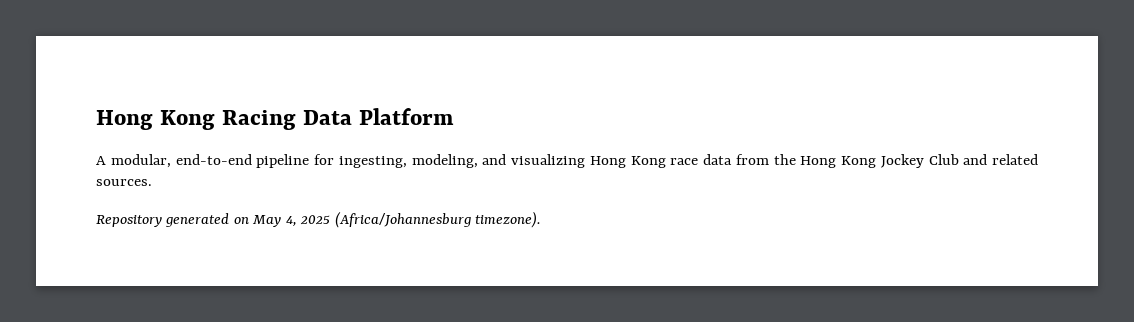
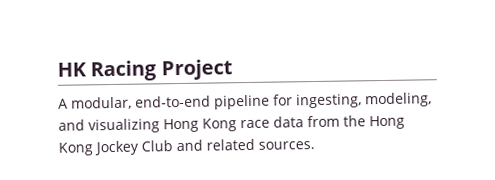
- Hong Kong Racing Data Platform
+ HK Racing Project
- Repository generated on May 4, 2025 (Africa/Johannesburg timezone).

